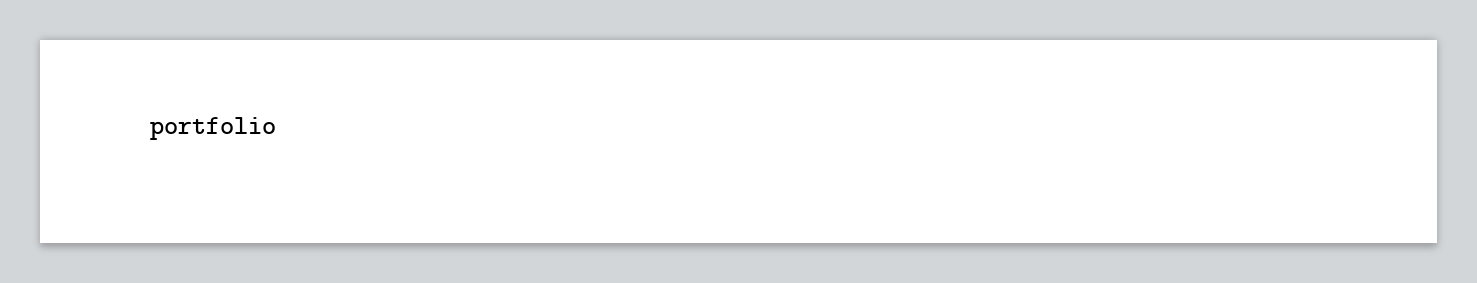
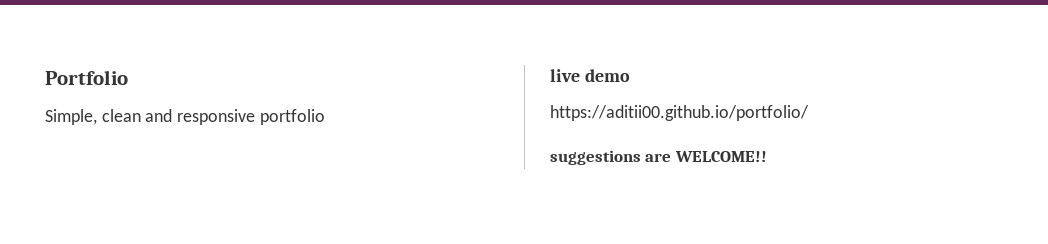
- portfolio
+ Portfolio
+ Simple, clean and responsive portfolio
+ live demo
+ https://aditii00.github.io/portfolio/
+ suggestions are WELCOME!!

